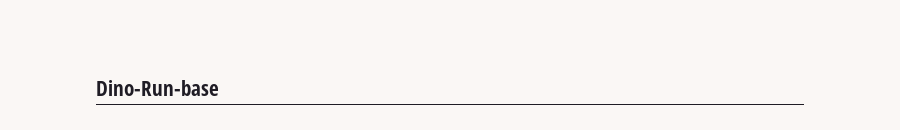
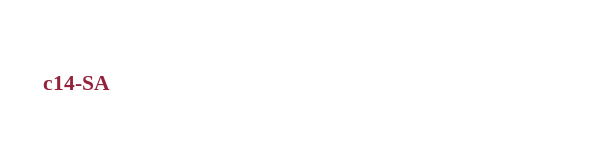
- Dino-Run-base
+ c14-SA

